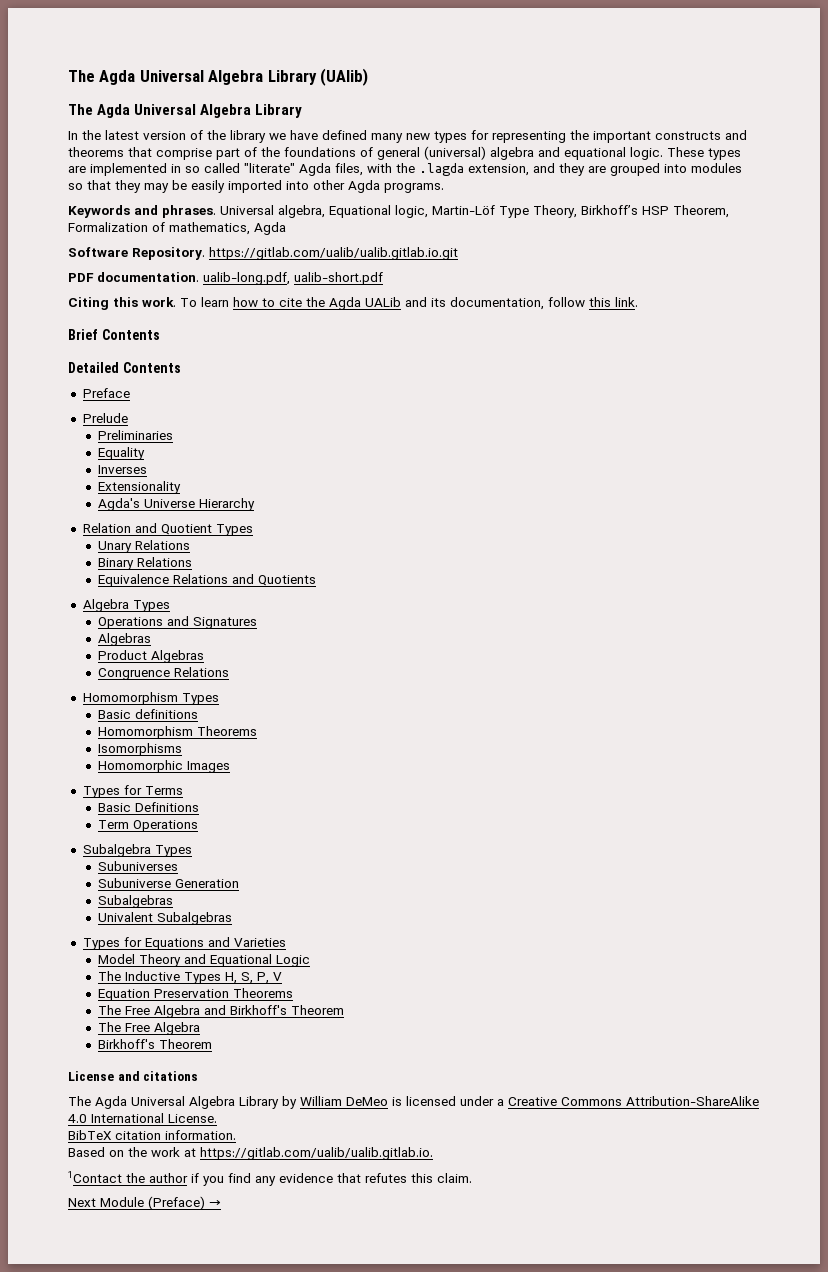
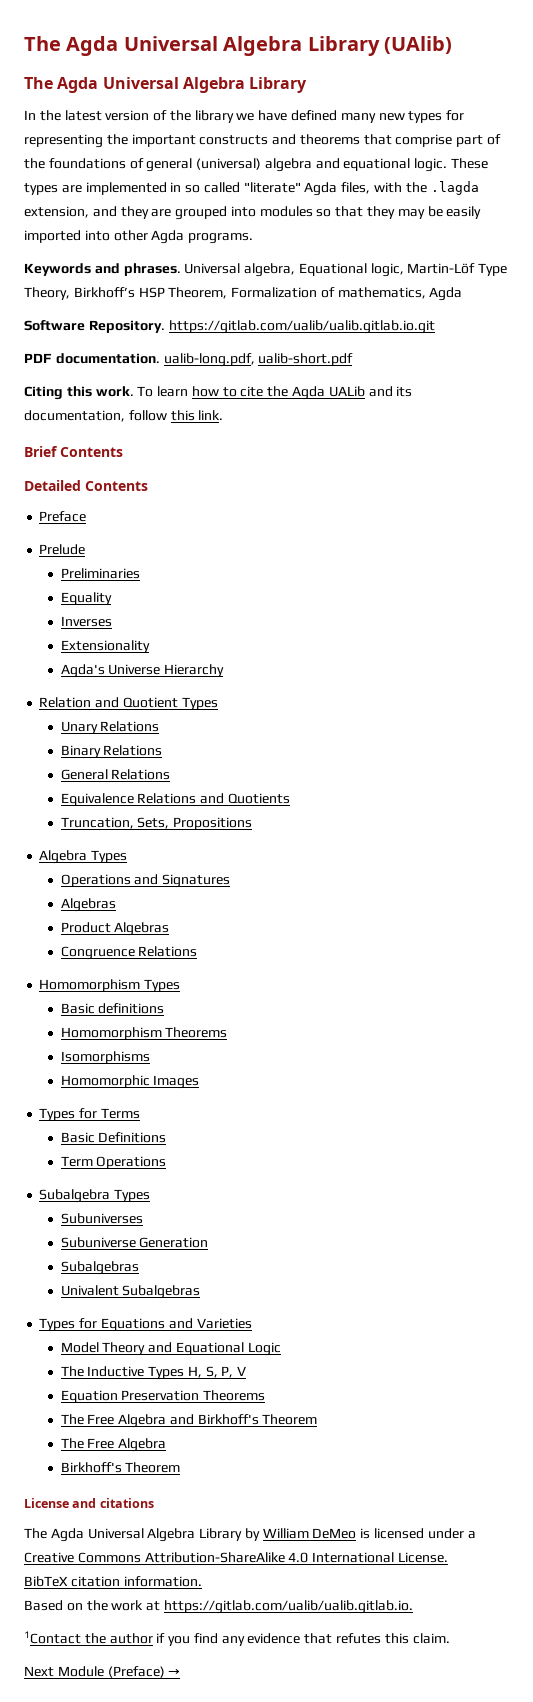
+ General Relations
+ Truncation, Sets, Propositions

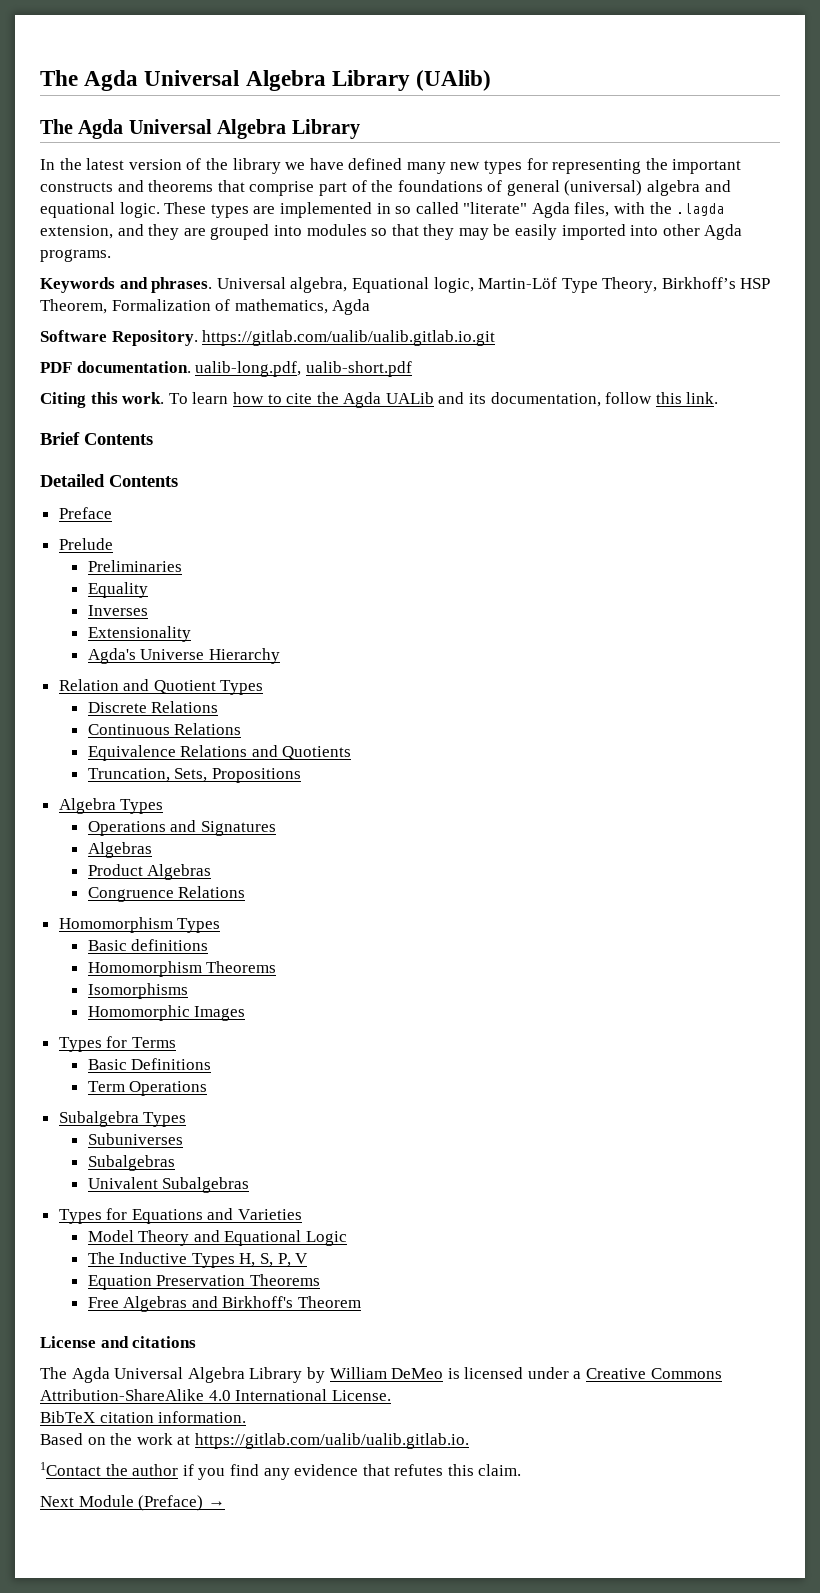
- Unary Relations
- Binary Relations
- General Relations
+ Discrete Relations
+ Continuous Relations
- Subuniverse Generation
- The Free Algebra and Birkhoff's Theorem
- The Free Algebra
- Birkhoff's Theorem
+ Free Algebras and Birkhoff's Theorem

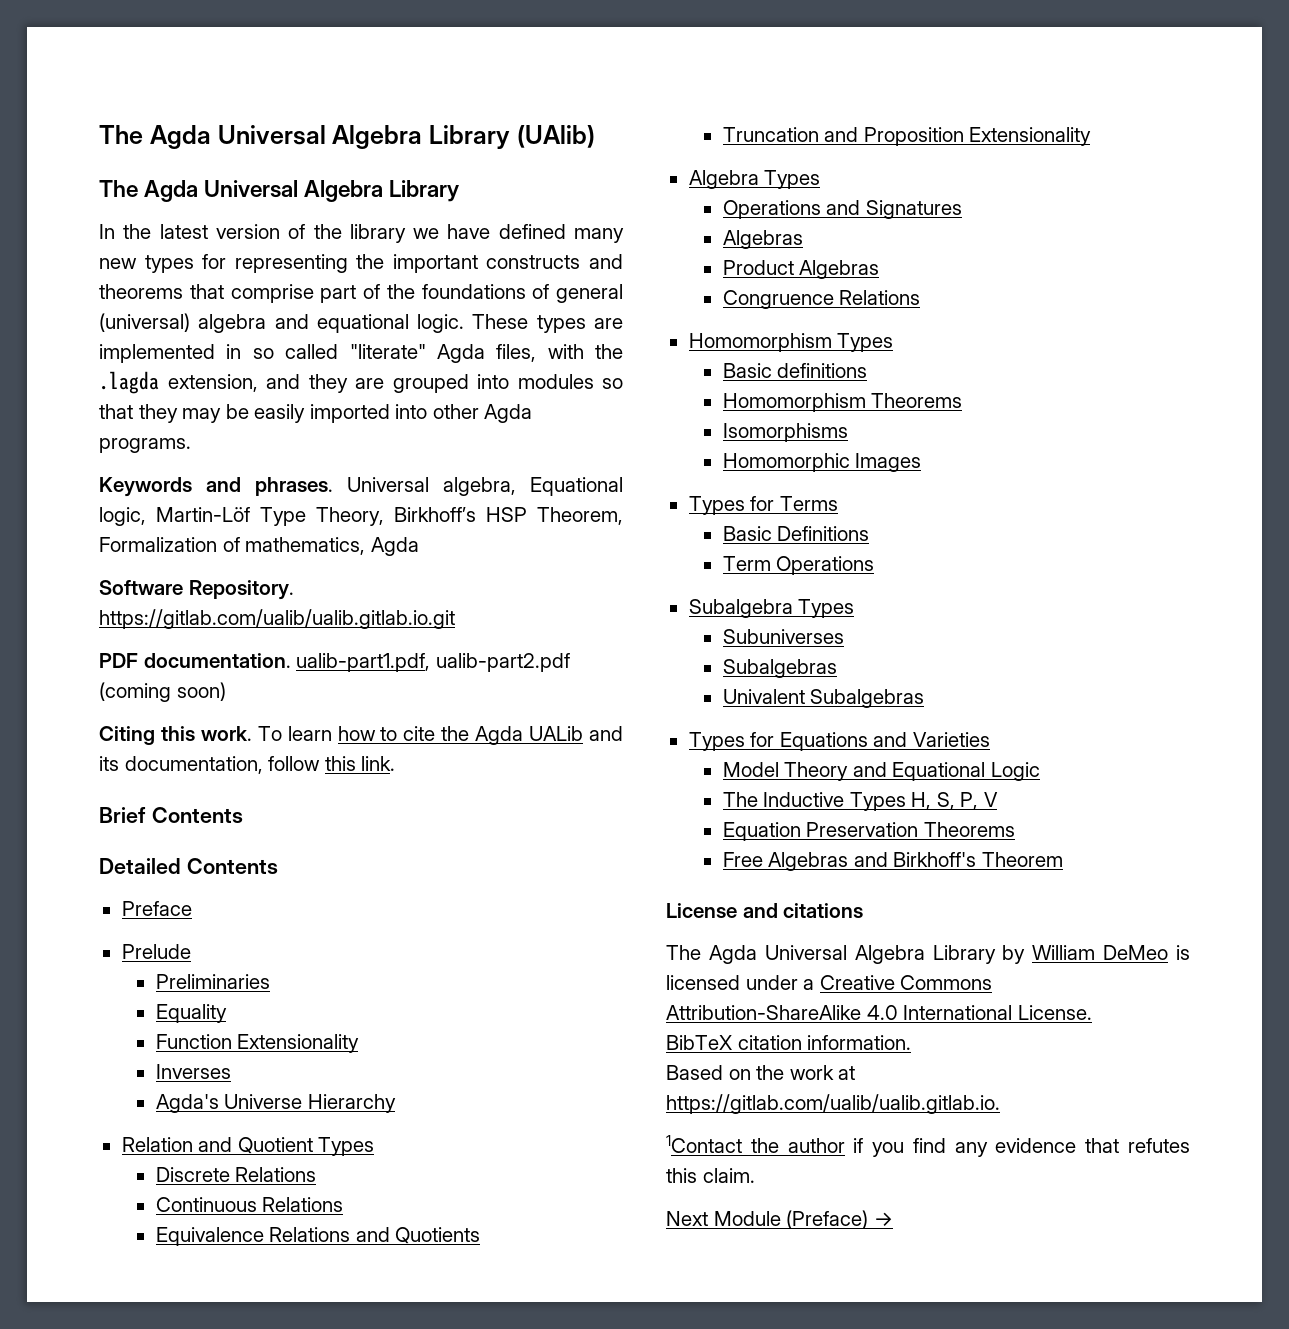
- PDF documentation. ualib-long.pdf, ualib-short.pdf
+ PDF documentation. ualib-part1.pdf, ualib-part2.pdf (coming soon)
+ Function Extensionality
- Extensionality
- Truncation, Sets, Propositions
+ Truncation and Proposition Extensionality

